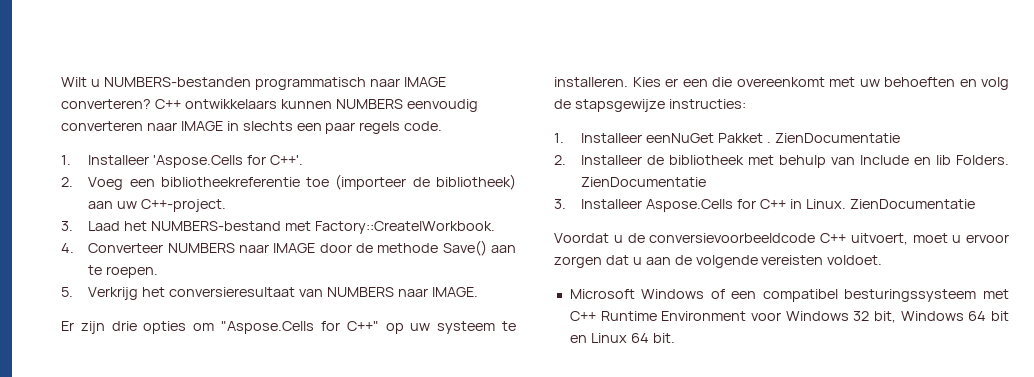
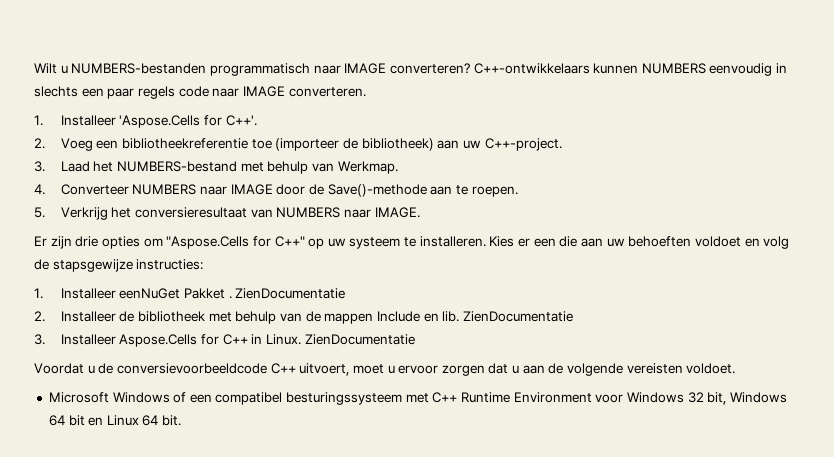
- C++ ontwikkelaars kunnen NUMBERS eenvoudig converteren naar IMAGE in slechts een paar regels code.
+ C++-ontwikkelaars kunnen NUMBERS eenvoudig in slechts een paar regels code naar IMAGE converteren.
- 3. Laad het NUMBERS-bestand met Factory::CreateIWorkbook.
+ 3. Laad het NUMBERS-bestand met behulp van Werkmap.
- 4. Converteer NUMBERS naar IMAGE door de methode Save() aan te roepen.
+ 4. Converteer NUMBERS naar IMAGE door de Save()-methode aan te roepen.
- Kies er een die overeenkomt met uw behoeften en volg de stapsgewijze instructies:
+ Kies er een die aan uw behoeften voldoet en volg de stapsgewijze instructies:
- 2. Installeer de bibliotheek met behulp van Include en lib Folders.
+ 2. Installeer de bibliotheek met behulp van de mappen Include en lib.

